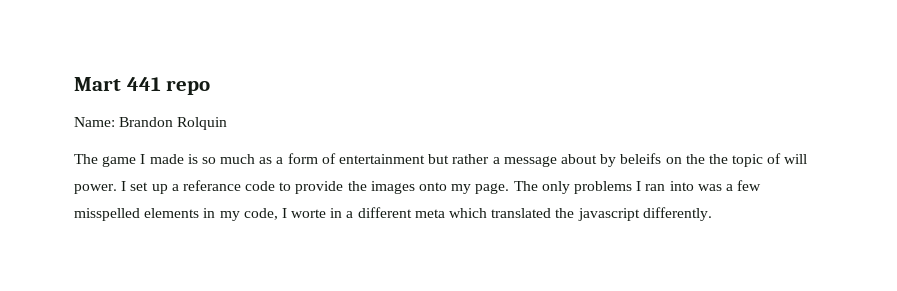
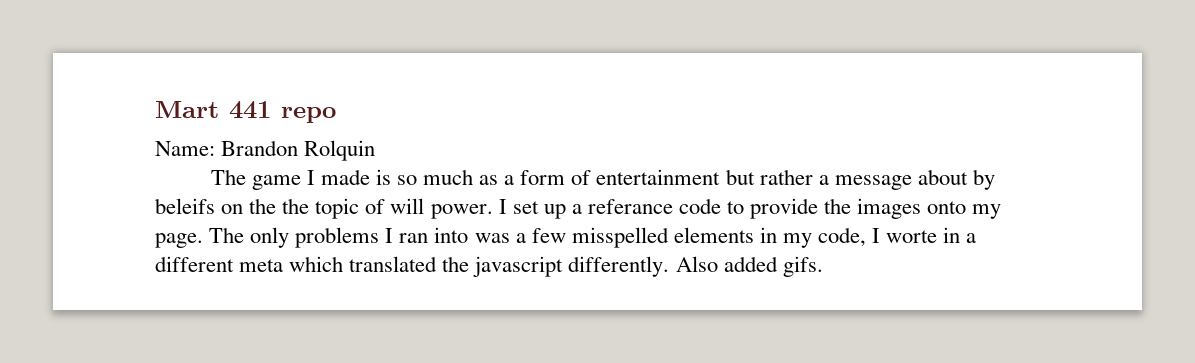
+ Also added gifs.

